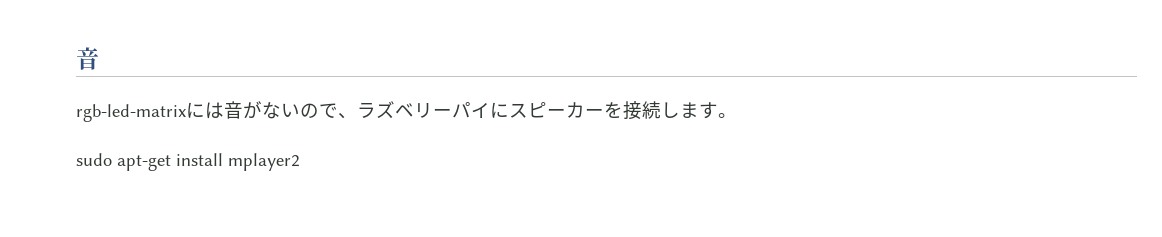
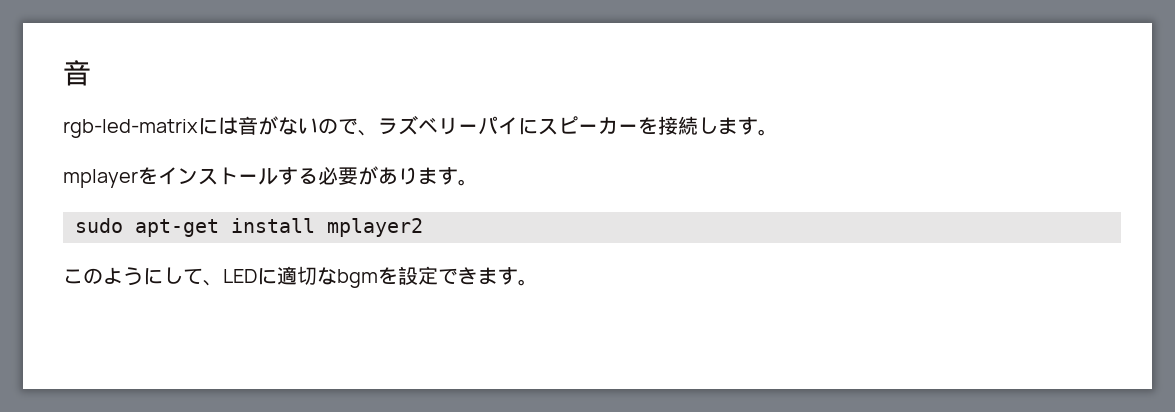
+ mplayerをインストールする必要があります。
  sudo apt-get install mplayer2
+ このようにして、LEDに適切なbgmを設定できます。

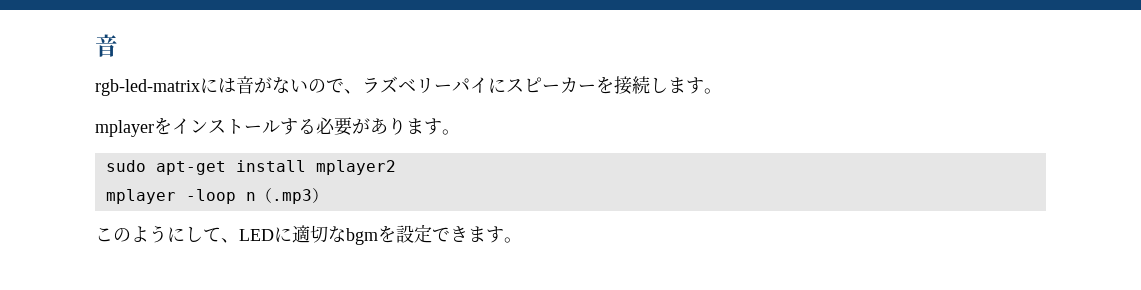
+ mplayer -loop n（.mp3）

